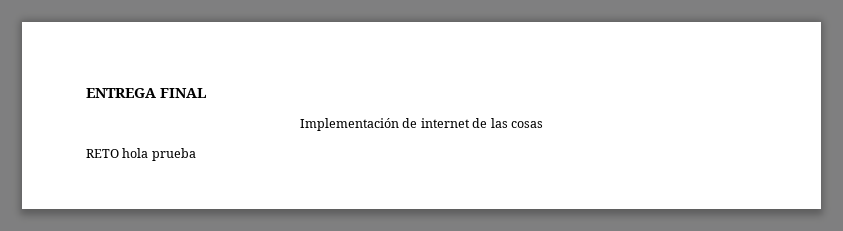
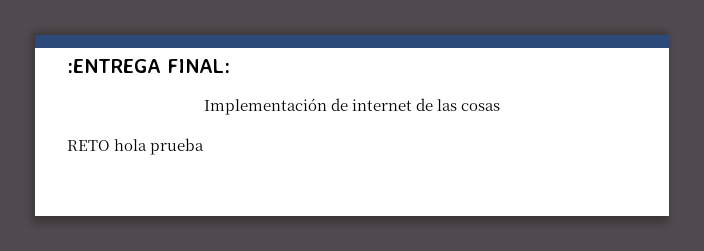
- ENTREGA FINAL
+ :ENTREGA FINAL:

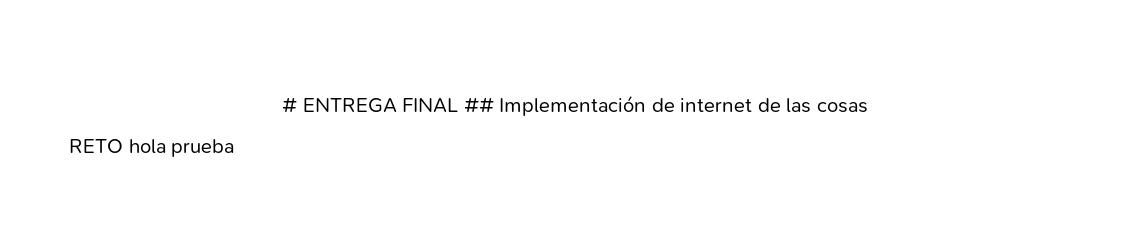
- :ENTREGA FINAL:
- Implementación de internet de las cosas
+ # ENTREGA FINAL ## Implementación de internet de las cosas

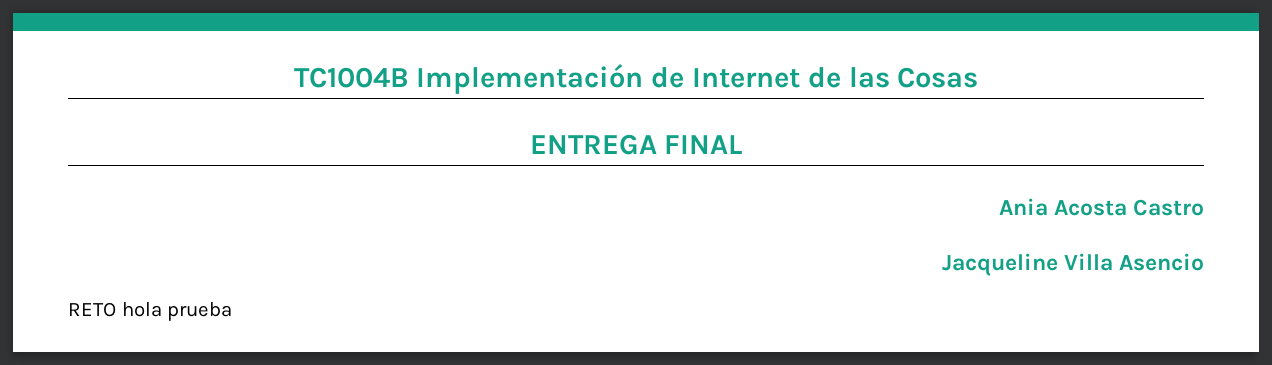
- # ENTREGA FINAL ## Implementación de internet de las cosas
+ TC1004B Implementación de Internet de las Cosas
+ ENTREGA FINAL
+ Ania Acosta Castro
+ Jacqueline Villa Asencio

